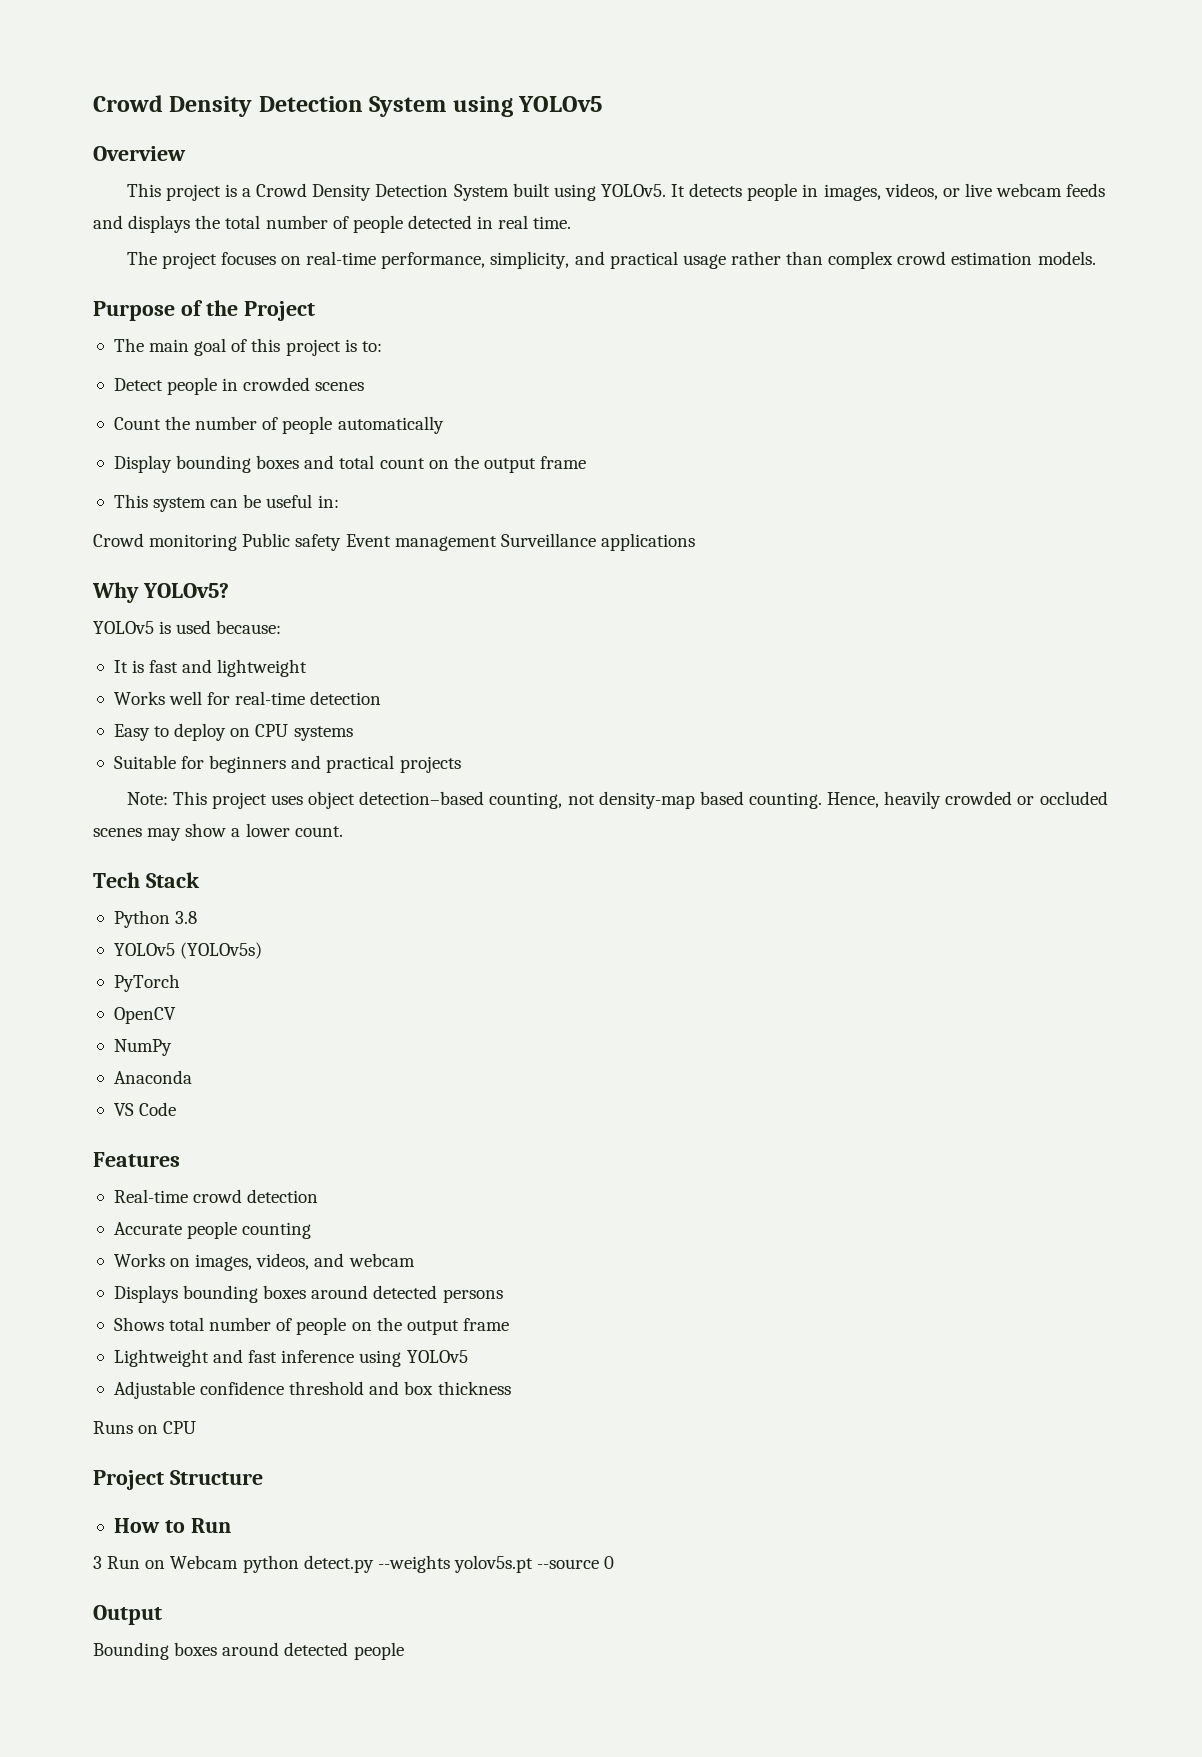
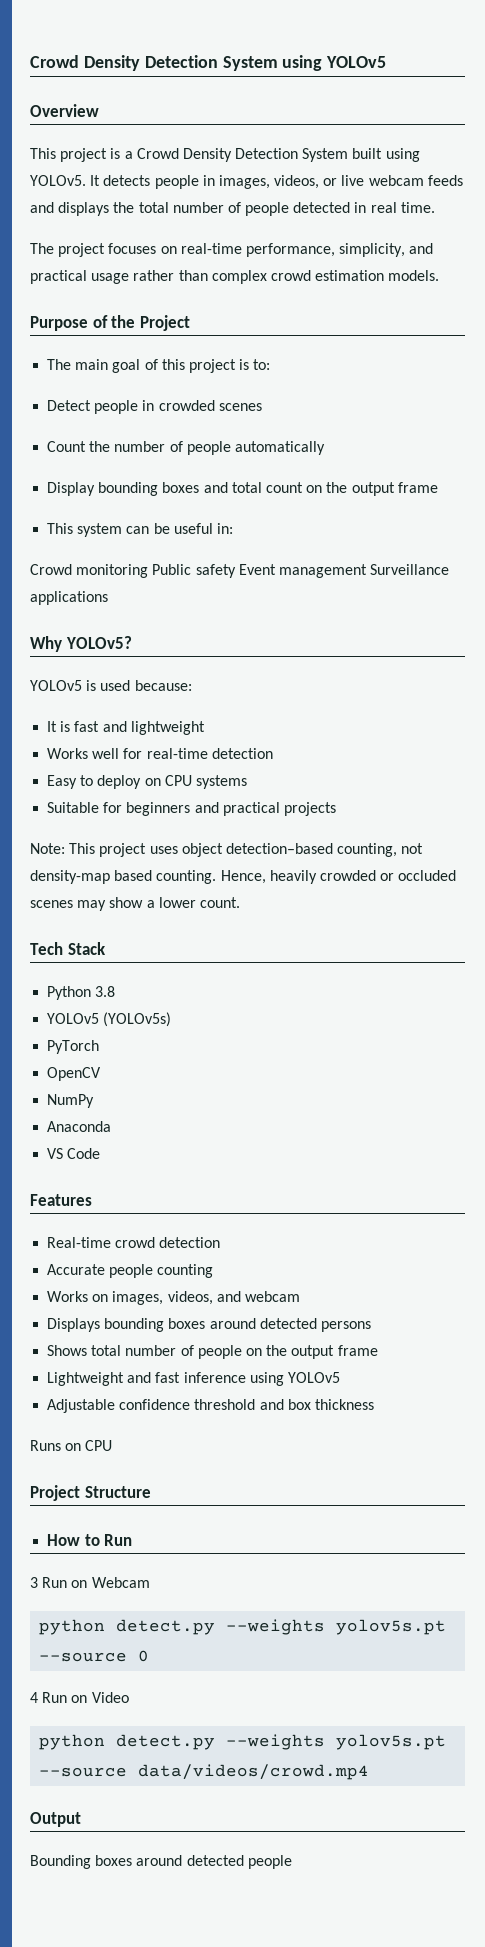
- 3 Run on Webcam python detect.py --weights yolov5s.pt --source 0
+ 3 Run on Webcam
+ python detect.py --weights yolov5s.pt --source 0
+ 4 Run on Video
+ python detect.py --weights yolov5s.pt --source data/videos/crowd.mp4

